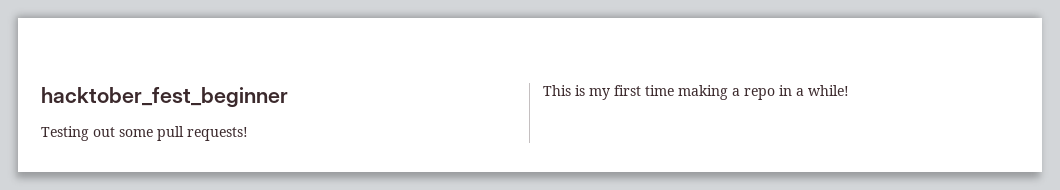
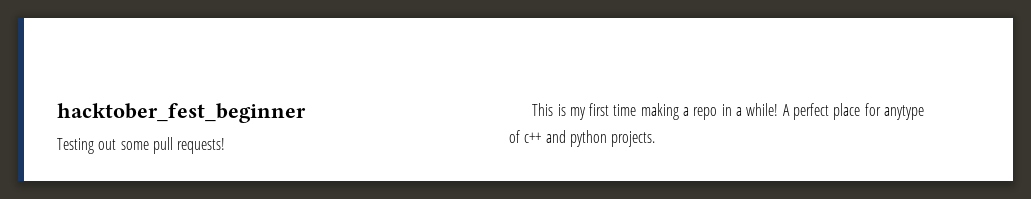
+ A perfect place for anytype of c++ and python projects.

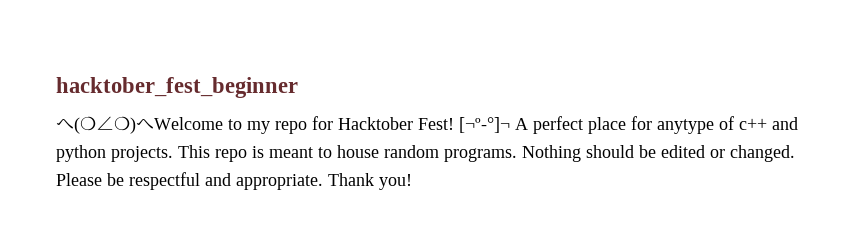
- Testing out some pull requests!
- This is my first time making a repo in a while! A perfect place for anytype of c++ and python projects.
+ へ(❍∠❍)へWelcome to my repo for Hacktober Fest! [¬º-°]¬ A perfect place for anytype of c++ and python projects.
+ This repo is meant to house random programs. Nothing should be edited or changed. Please be respectful and appropriate. Thank you!

